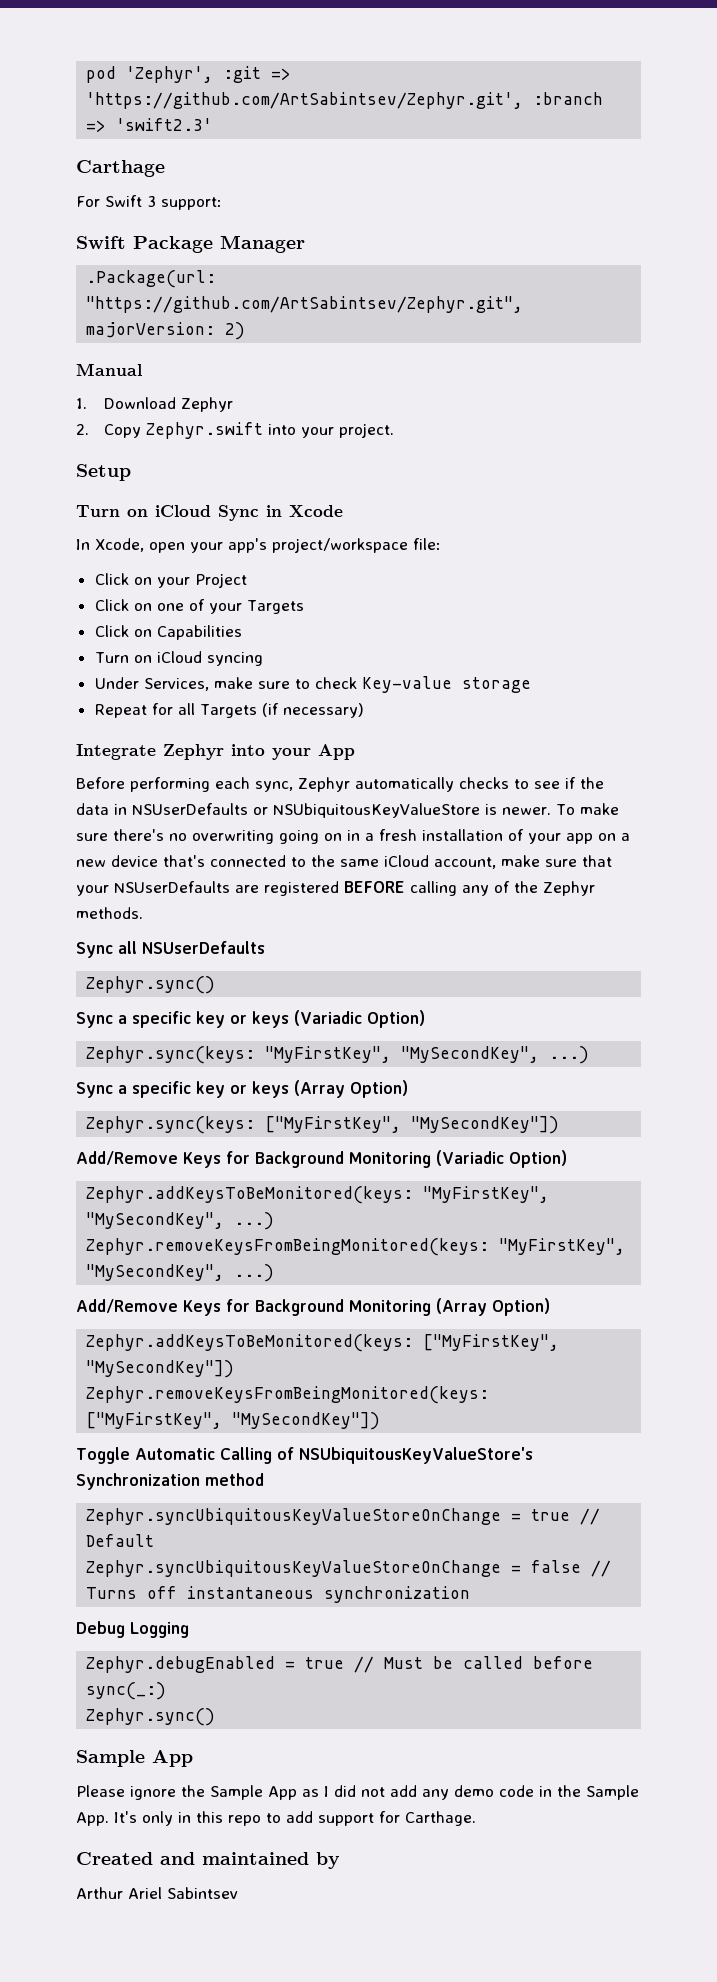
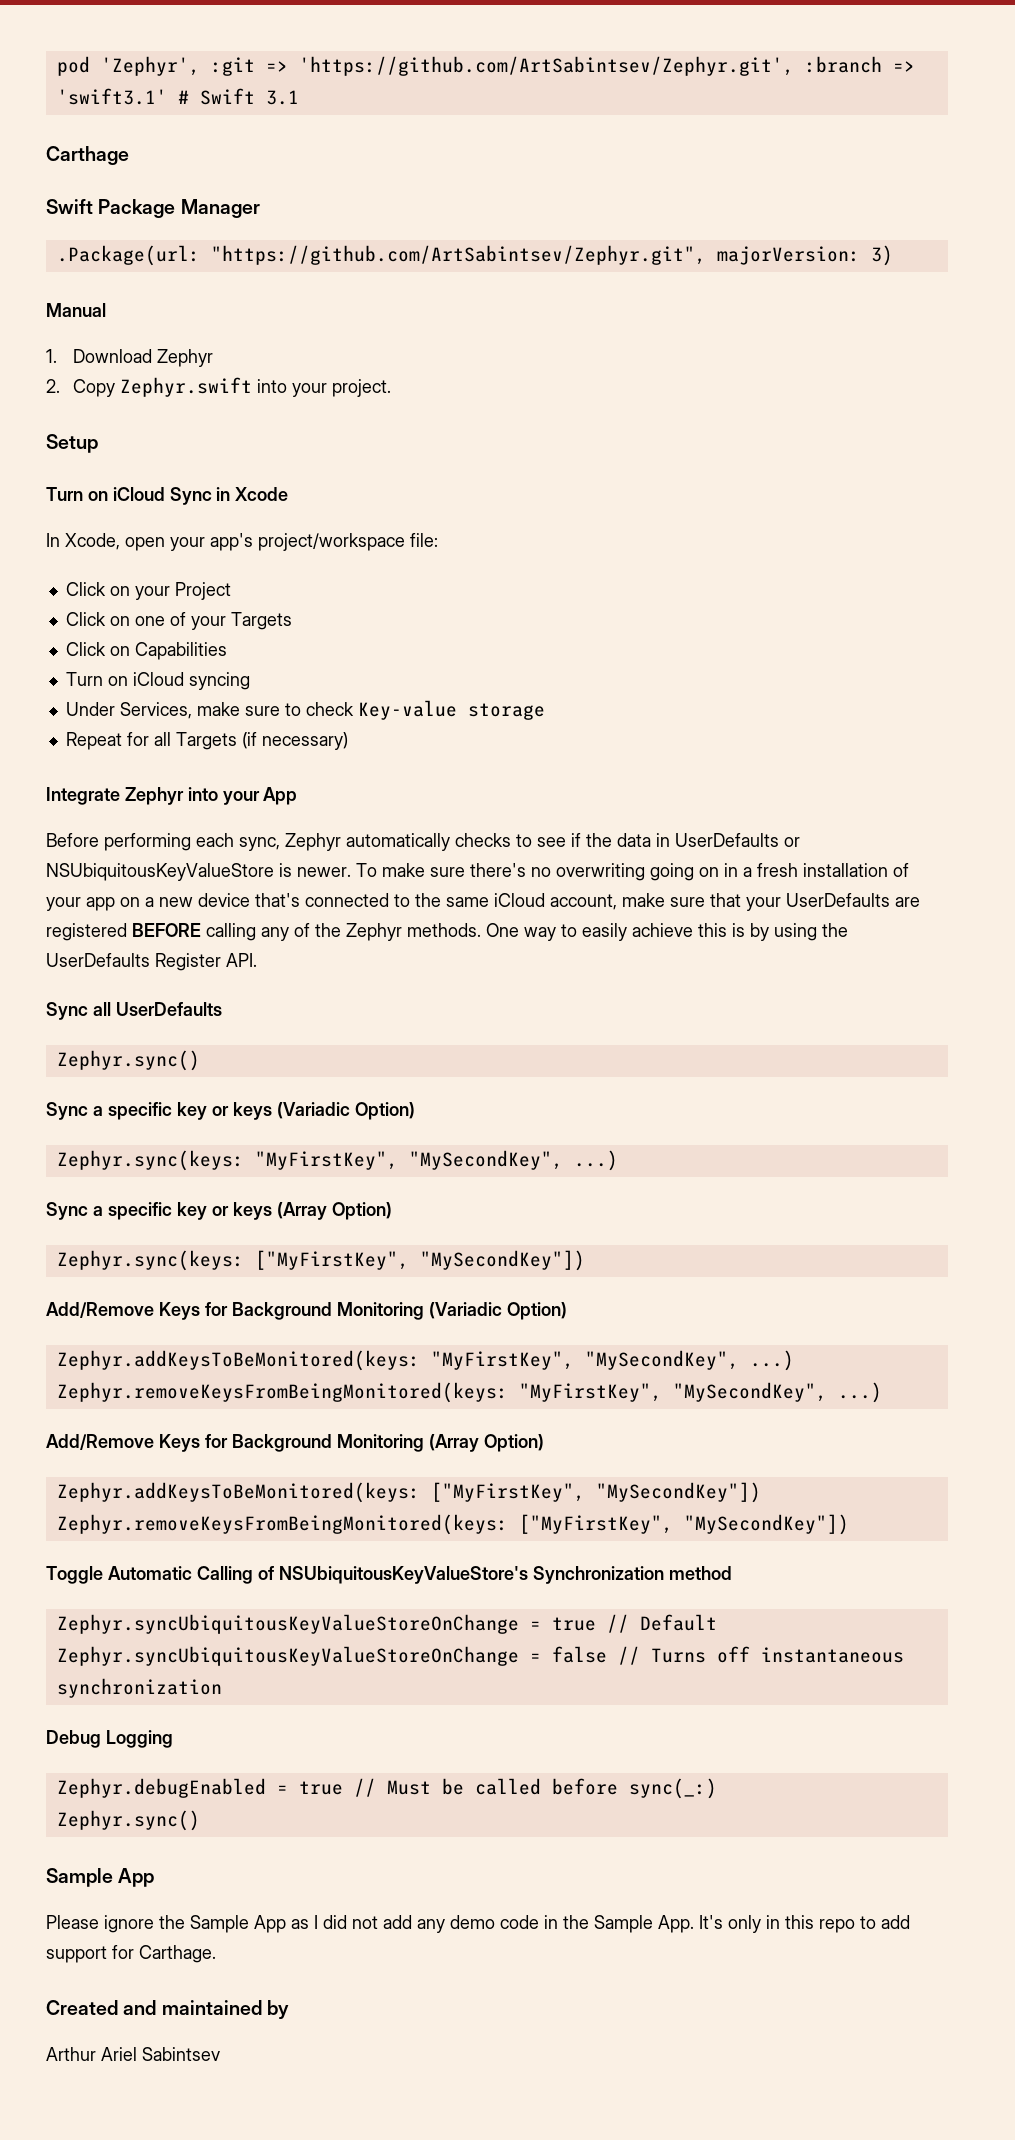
- pod 'Zephyr', :git => 'https://github.com/ArtSabintsev/Zephyr.git', :branch => 'swift2.3'
+ pod 'Zephyr', :git => 'https://github.com/ArtSabintsev/Zephyr.git', :branch => 'swift3.1' # Swift 3.1
  Carthage
- For Swift 3 support:
- .Package(url: "https://github.com/ArtSabintsev/Zephyr.git", majorVersion: 2)
+ .Package(url: "https://github.com/ArtSabintsev/Zephyr.git", majorVersion: 3)
- Before performing each sync, Zephyr automatically checks to see if the data in NSUserDefaults or NSUbiquitousKeyValueStore is newer.
+ Before performing each sync, Zephyr automatically checks to see if the data in UserDefaults or NSUbiquitousKeyValueStore is newer.
- To make sure there's no overwriting going on in a fresh installation of your app on a new device that's connected to the same iCloud account, make sure that your NSUserDefaults are registered BEFORE calling any of the Zephyr methods.
+ To make sure there's no overwriting going on in a fresh installation of your app on a new device that's connected to the same iCloud account, make sure that your UserDefaults are registered BEFORE calling any of the Zephyr methods. One way to easily achieve this is by using the UserDefaults Register API.
- Sync all NSUserDefaults
+ Sync all UserDefaults

